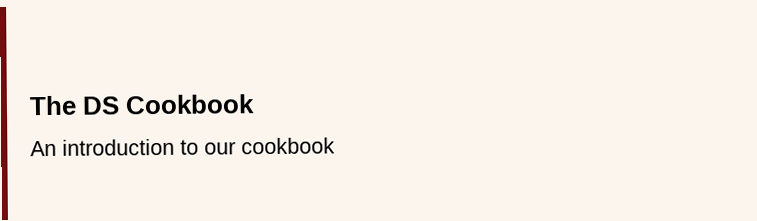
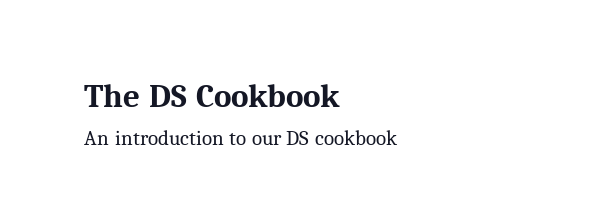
- An introduction to our cookbook
+ An introduction to our DS cookbook

